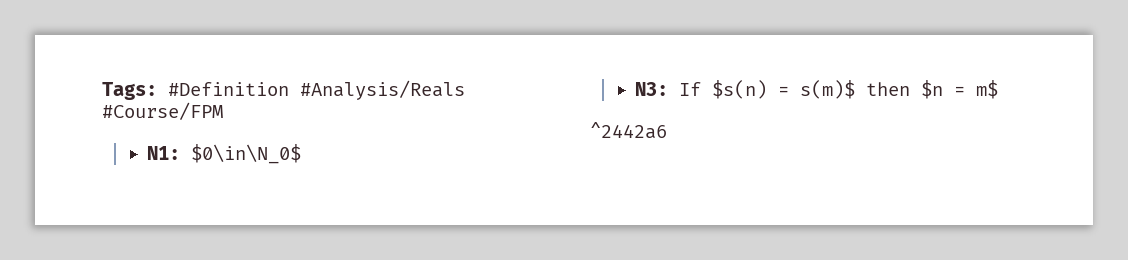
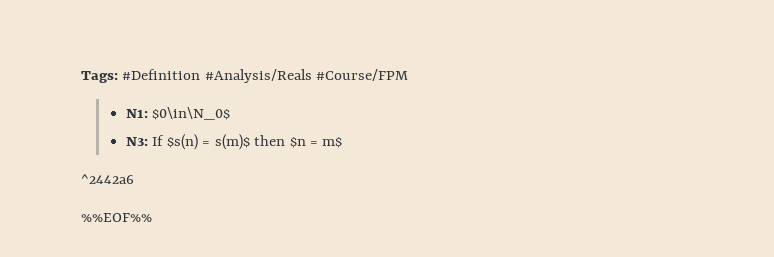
+ %%EOF%%

